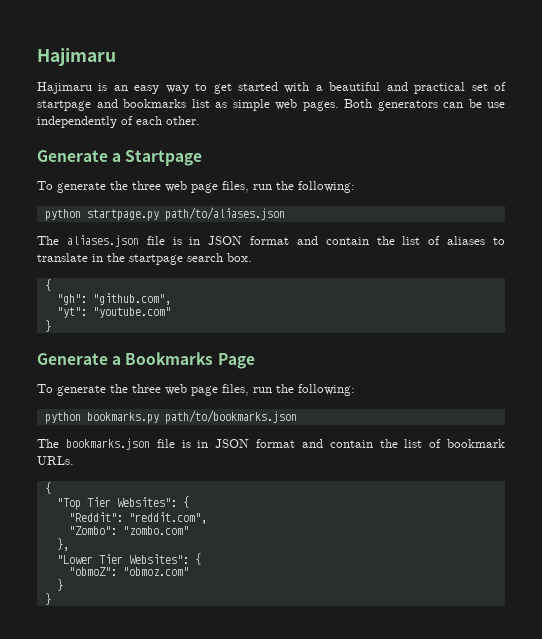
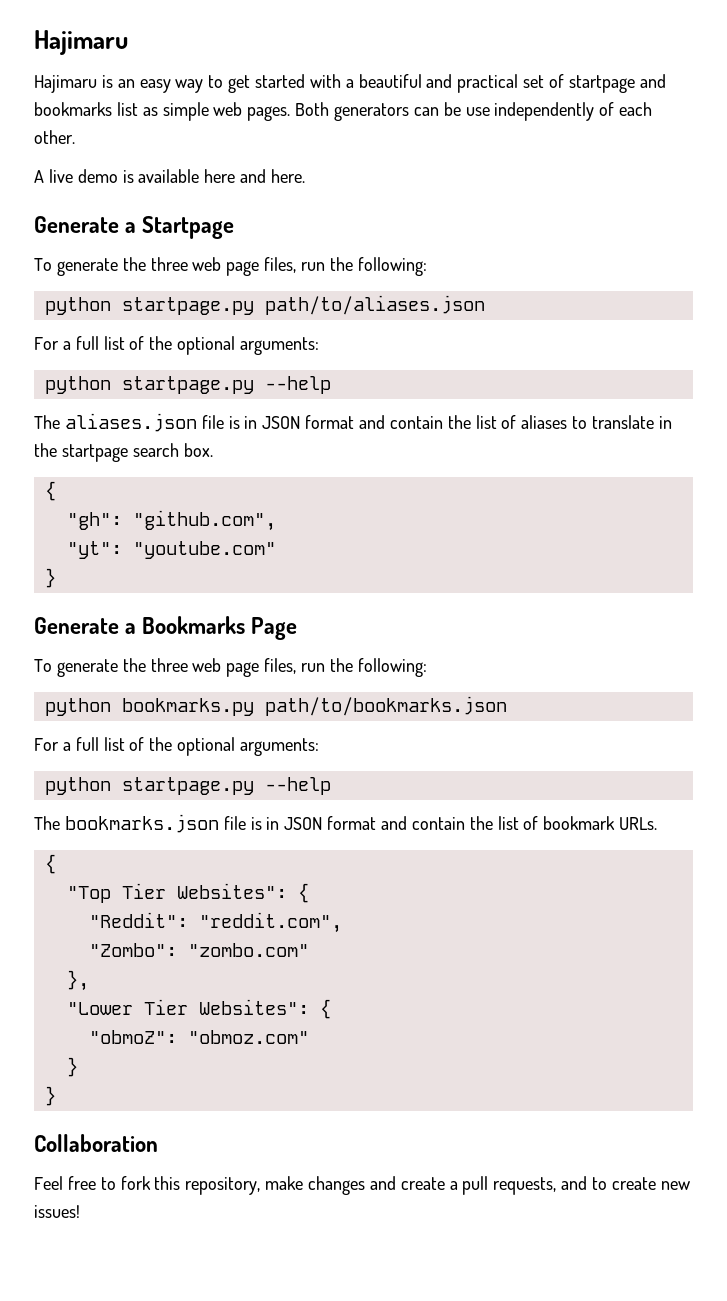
+ A live demo is available here and here.
  python startpage.py path/to/aliases.json
+ For a full list of the optional arguments:
+ python startpage.py --help
  python bookmarks.py path/to/bookmarks.json
+ For a full list of the optional arguments:
+ python startpage.py --help
+ Collaboration
+ Feel free to fork this repository, make changes and create a pull requests, and to create new issues!

